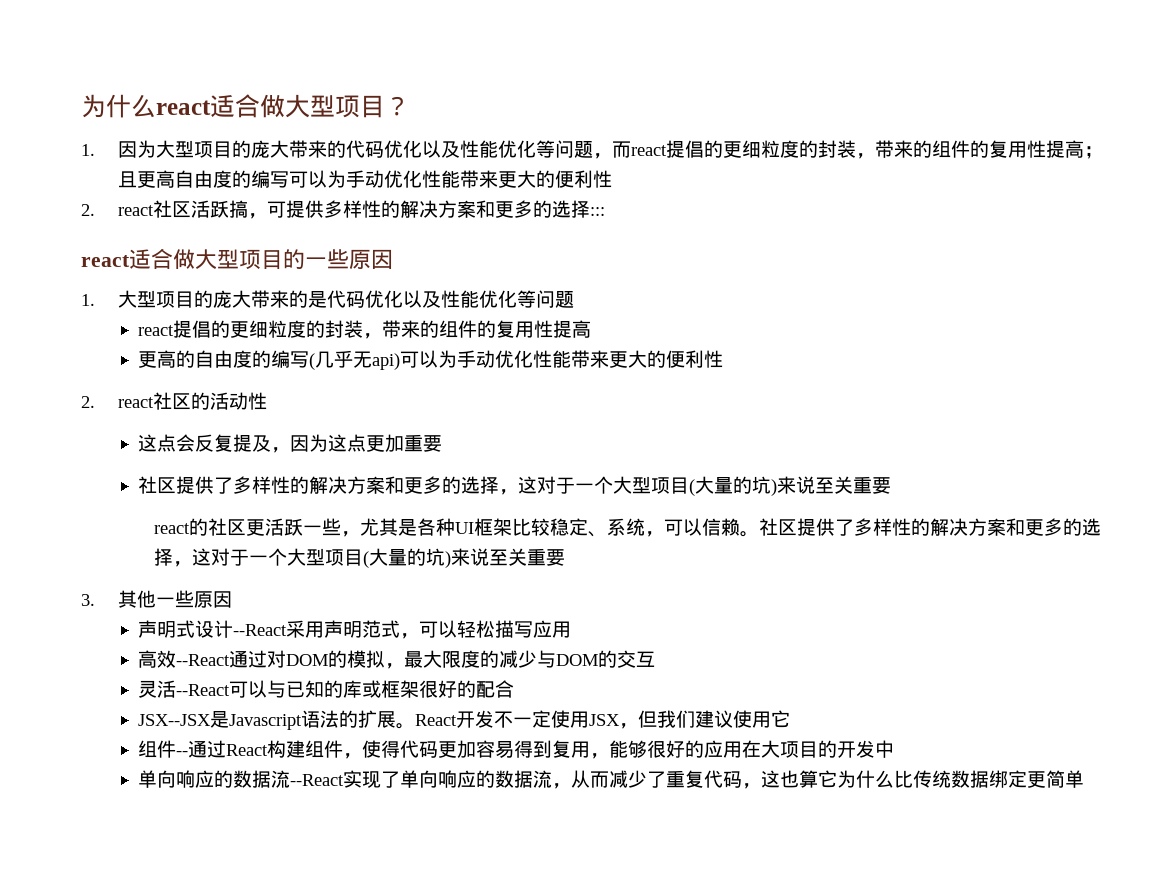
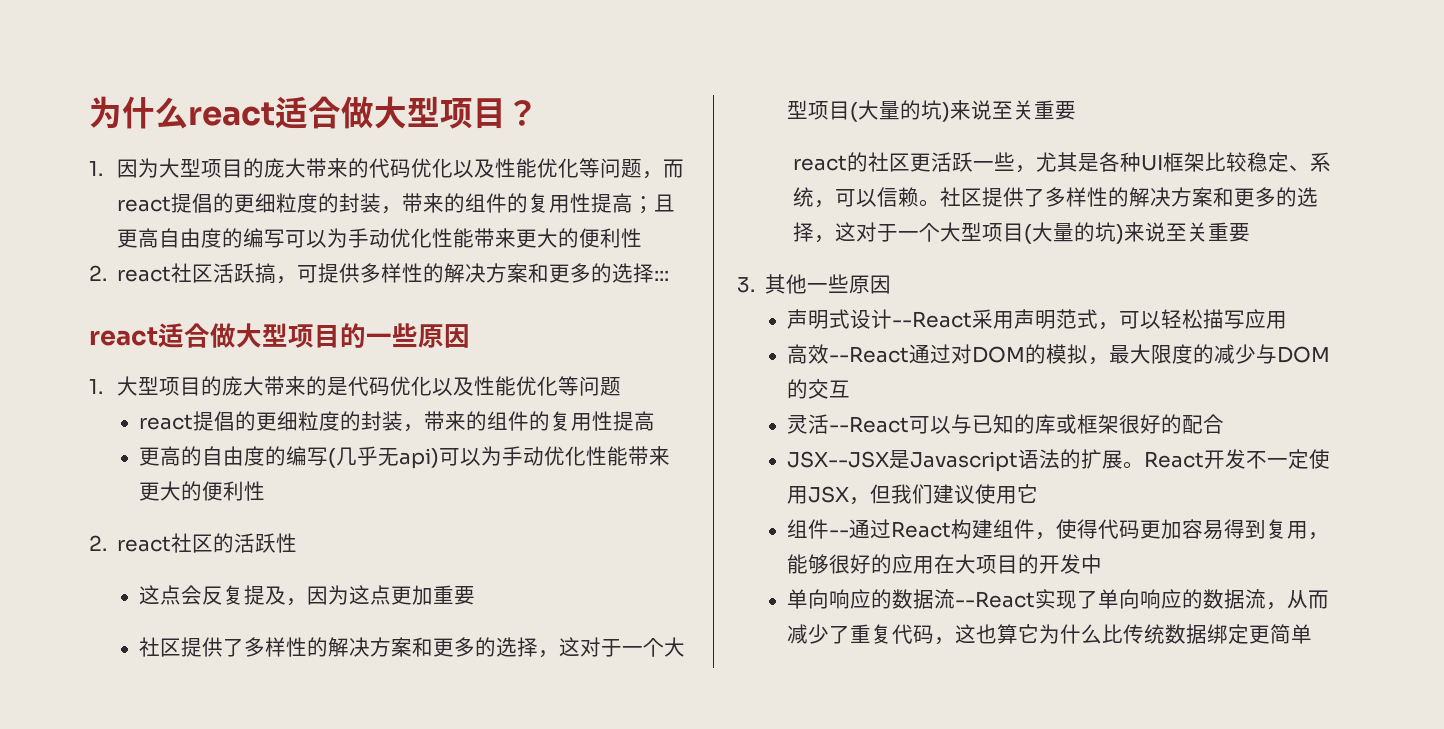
- 2. react社区的活动性
+ 2. react社区的活跃性

